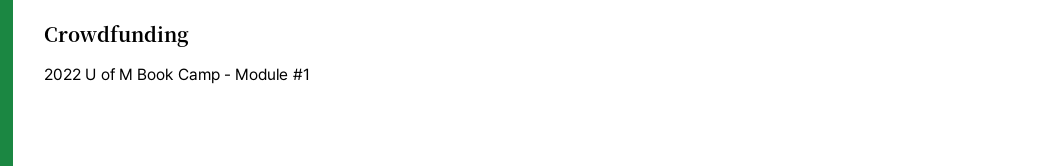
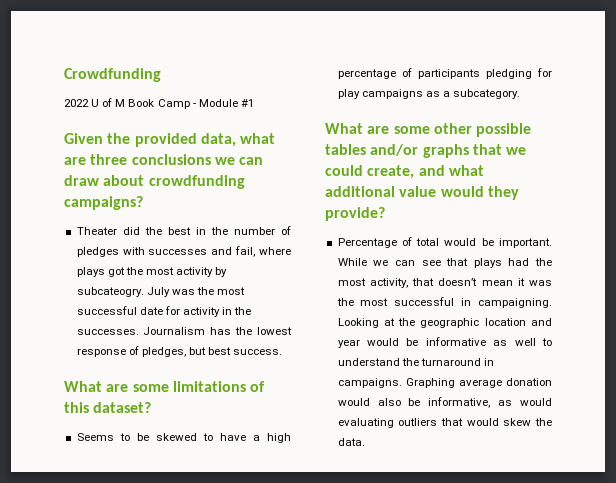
+ Given the provided data, what are three conclusions we can draw about crowdfunding campaigns?
+ Theater did the best in the number of pledges with successes and fail, where plays got the most activity by subcateogry. July was the most successful date for activity in the successes. Journalism has the lowest response of pledges, but best success.
+ What are some limitations of this dataset?
+ Seems to be skewed to have a high percentage of participants pledging for play campaigns as a subcategory.
+ What are some other possible tables and/or graphs that we could create, and what additional value would they provide?
+ Percentage of total would be important. While we can see that plays had the most activity, that doesn’t mean it was the most successful in campaigning. Looking at the geographic location and year would be informative as well to understand the turnaround in campaigns. Graphing average donation would also be informative, as would evaluating outliers that would skew the data.

